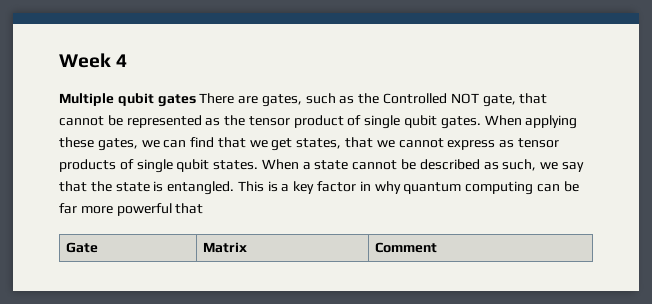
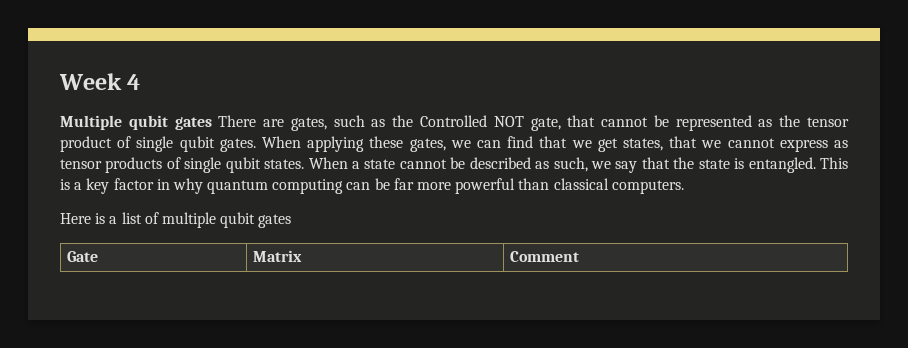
- This is a key factor in why quantum computing can be far more powerful that
+ This is a key factor in why quantum computing can be far more powerful than classical computers.
+ Here is a list of multiple qubit gates

